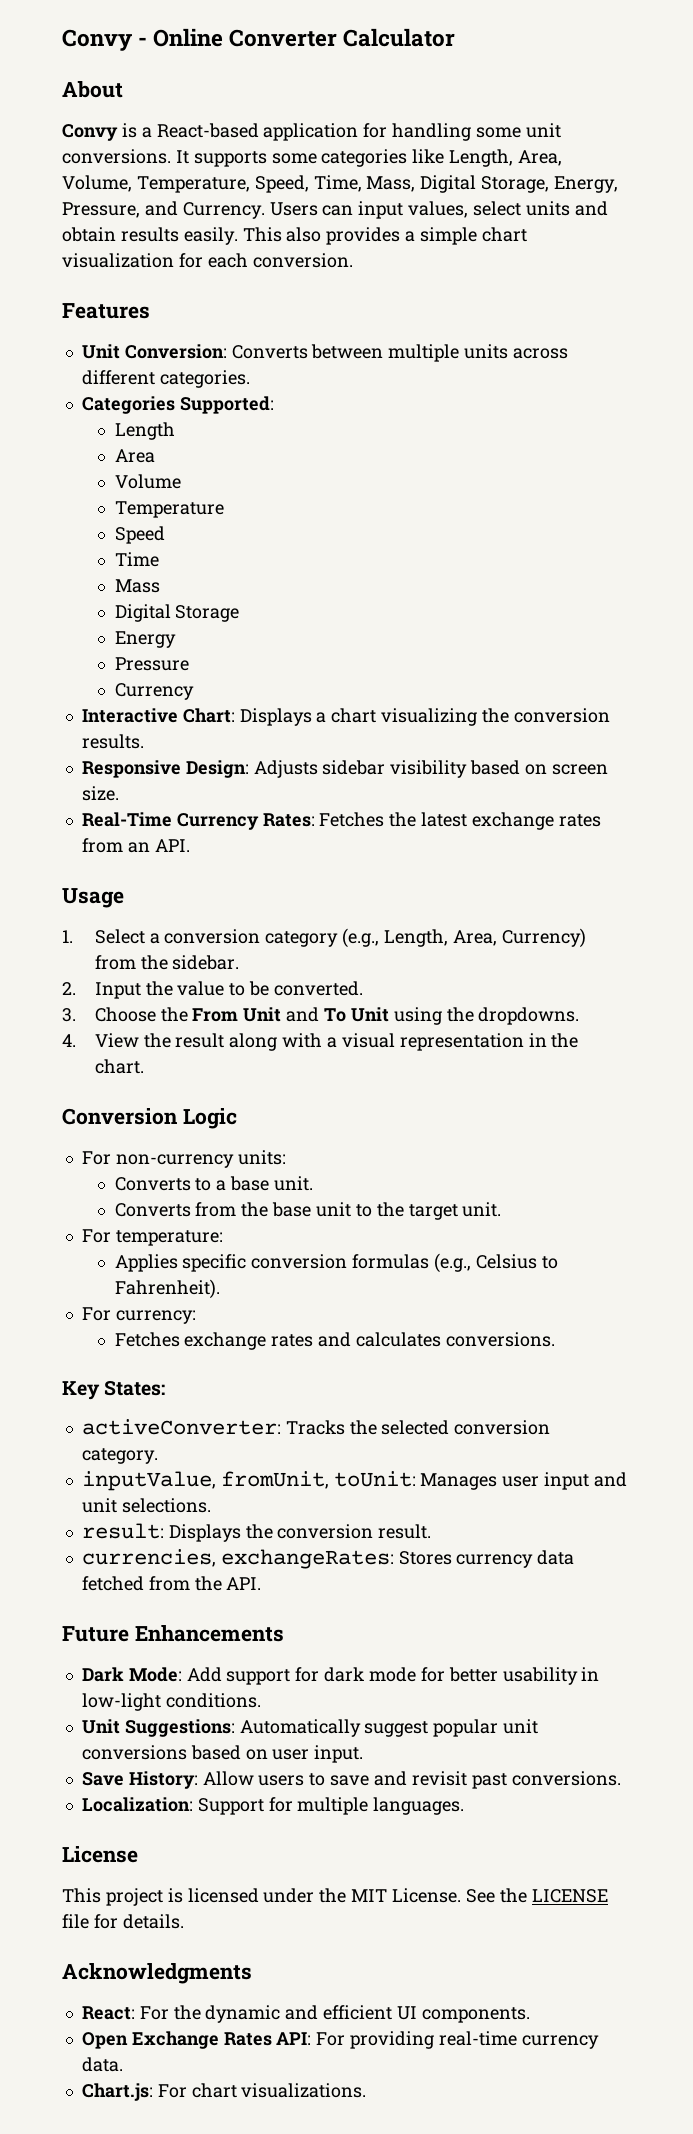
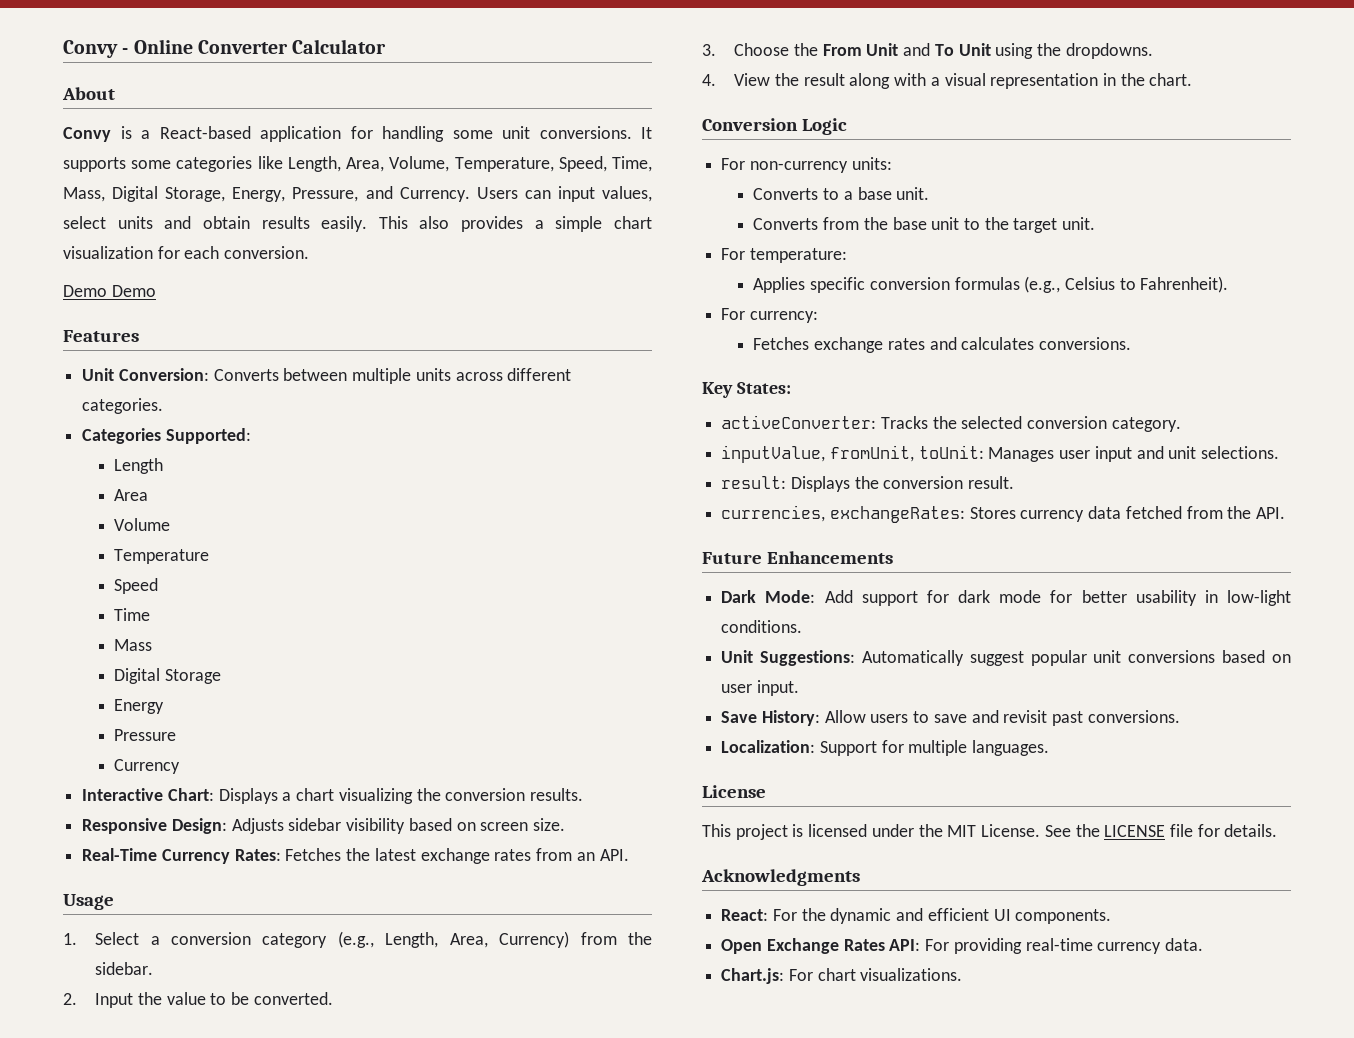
+ Demo Demo

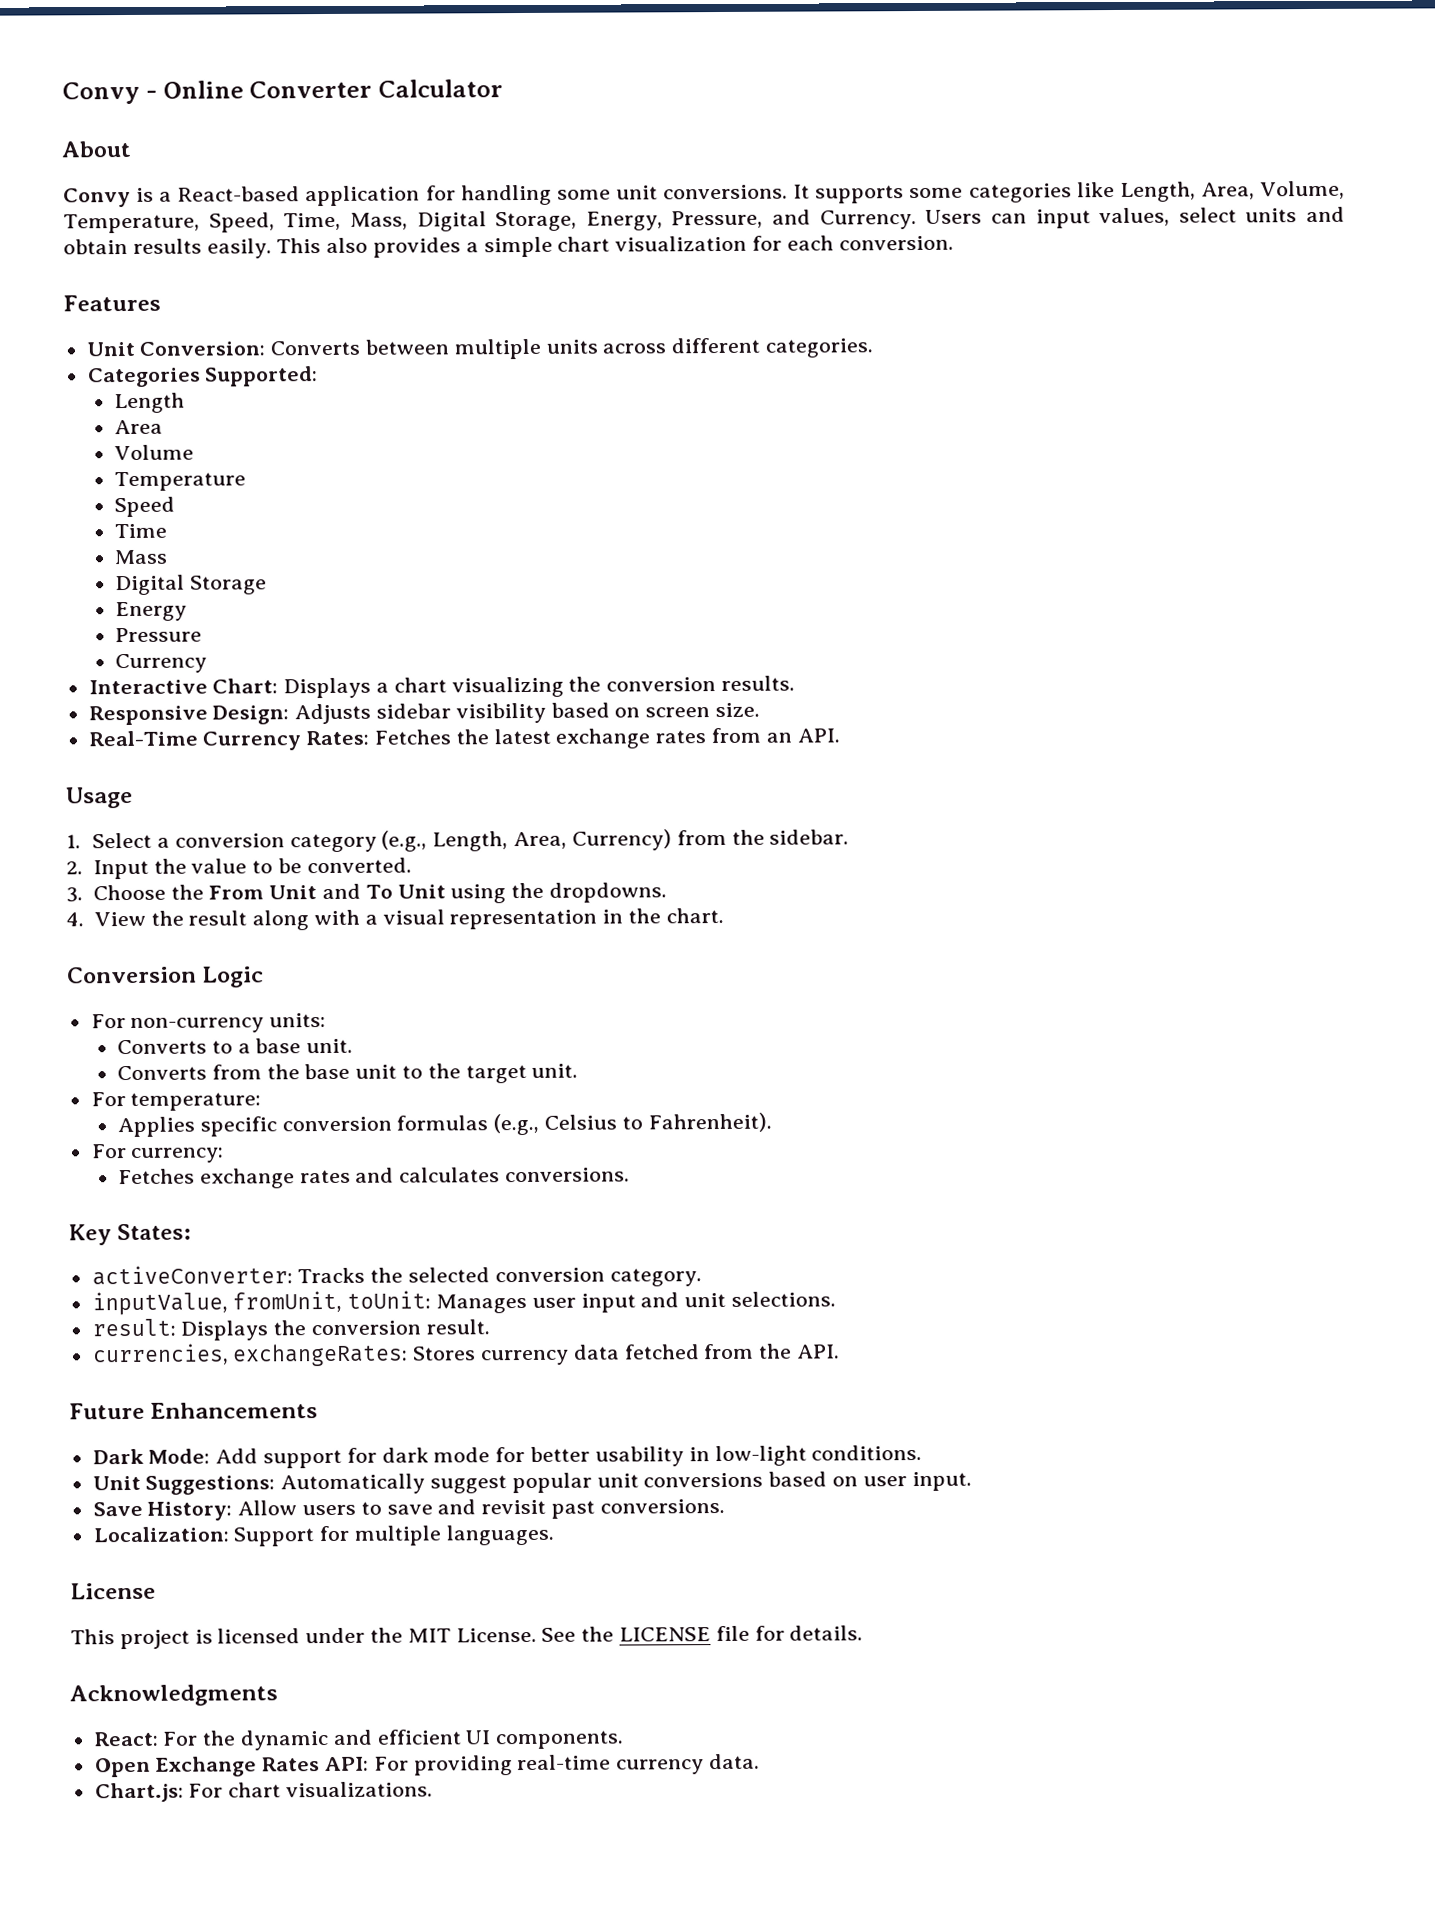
- Demo Demo

